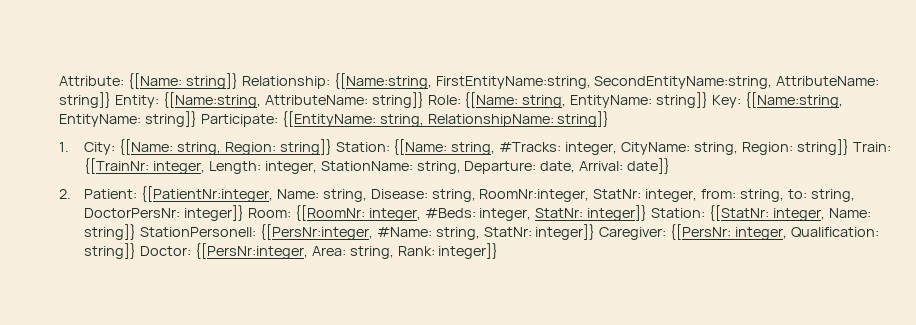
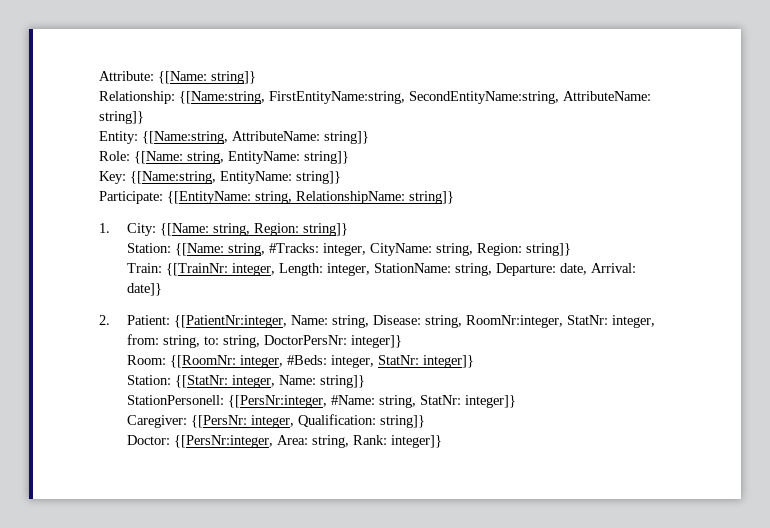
- Attribute: {[Name: string]} Relationship: {[Name:string, FirstEntityName:string, SecondEntityName:string, AttributeName: string]} Entity: {[Name:string, AttributeName: string]} Role: {[Name: string, EntityName: string]} Key: {[Name:string, EntityName: string]} Participate: {[EntityName: string, RelationshipName: string]}
+ Attribute: {[Name: string]}
+ Relationship: {[Name:string, FirstEntityName:string, SecondEntityName:string, AttributeName: string]}
+ Entity: {[Name:string, AttributeName: string]}
+ Role: {[Name: string, EntityName: string]}
+ Key: {[Name:string, EntityName: string]}
+ Participate: {[EntityName: string, RelationshipName: string]}
- 1. City: {[Name: string, Region: string]} Station: {[Name: string, #Tracks: integer, CityName: string, Region: string]} Train: {[TrainNr: integer, Length: integer, StationName: string, Departure: date, Arrival: date]}
+ 1. City: {[Name: string, Region: string]}
+ Station: {[Name: string, #Tracks: integer, CityName: string, Region: string]}
+ Train: {[TrainNr: integer, Length: integer, StationName: string, Departure: date, Arrival: date]}
- 2. Patient: {[PatientNr:integer, Name: string, Disease: string, RoomNr:integer, StatNr: integer, from: string, to: string, DoctorPersNr: integer]} Room: {[RoomNr: integer, #Beds: integer, StatNr: integer]} Station: {[StatNr: integer, Name: string]} StationPersonell: {[PersNr:integer, #Name: string, StatNr: integer]} Caregiver: {[PersNr: integer, Qualification: string]} Doctor: {[PersNr:integer, Area: string, Rank: integer]}
+ 2. Patient: {[PatientNr:integer, Name: string, Disease: string, RoomNr:integer, StatNr: integer, from: string, to: string, DoctorPersNr: integer]}
+ Room: {[RoomNr: integer, #Beds: integer, StatNr: integer]}
+ Station: {[StatNr: integer, Name: string]}
+ StationPersonell: {[PersNr:integer, #Name: string, StatNr: integer]}
+ Caregiver: {[PersNr: integer, Qualification: string]}
+ Doctor: {[PersNr:integer, Area: string, Rank: integer]}

